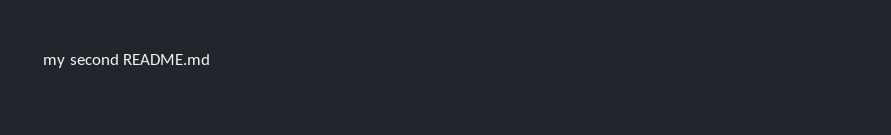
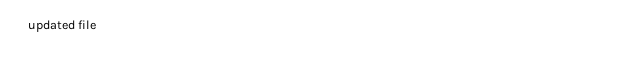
- my second README.md
+ updated file

